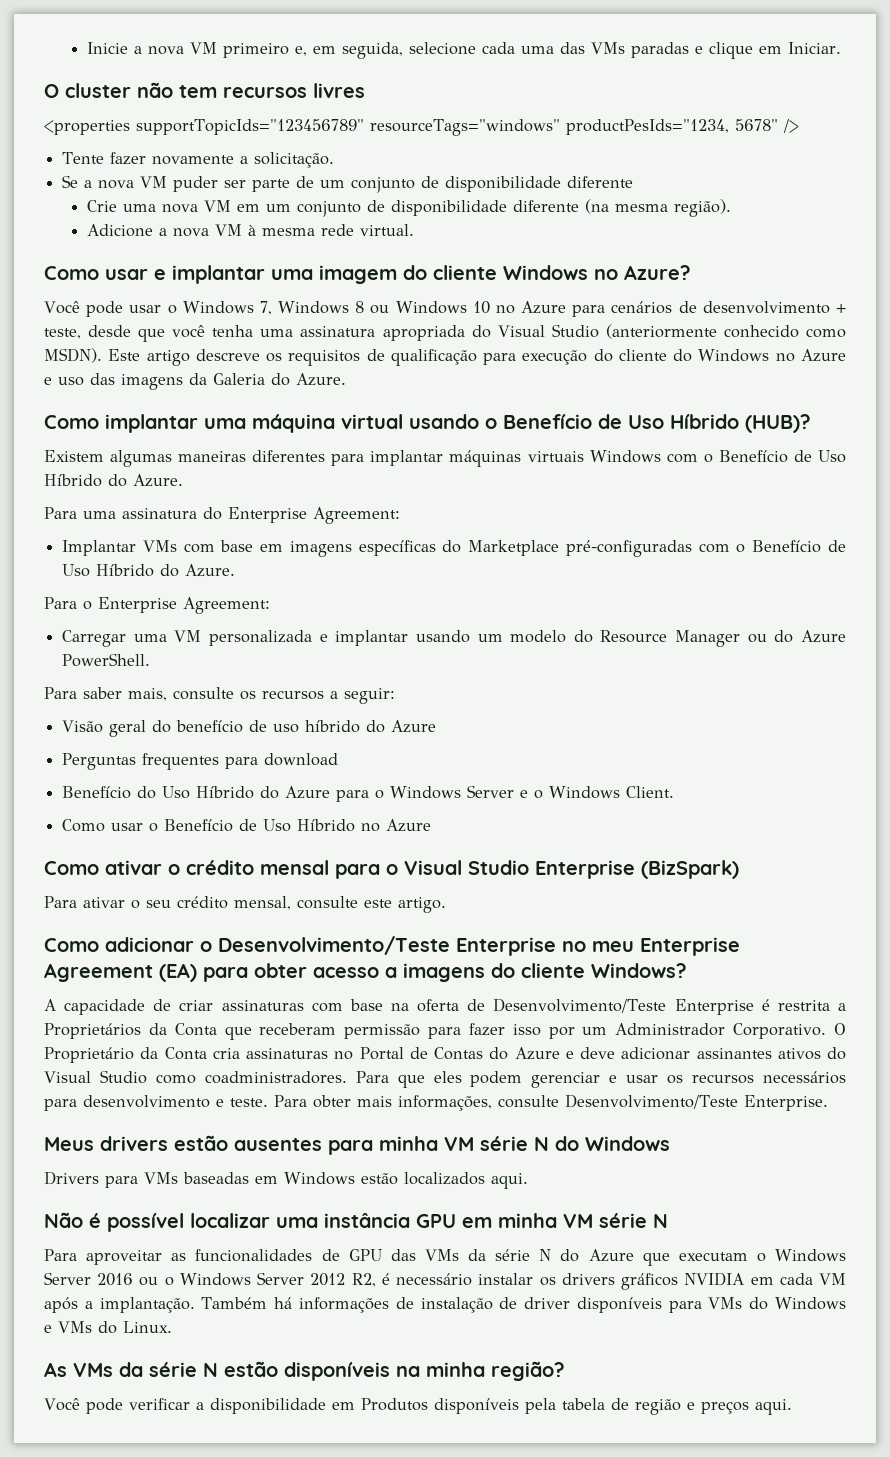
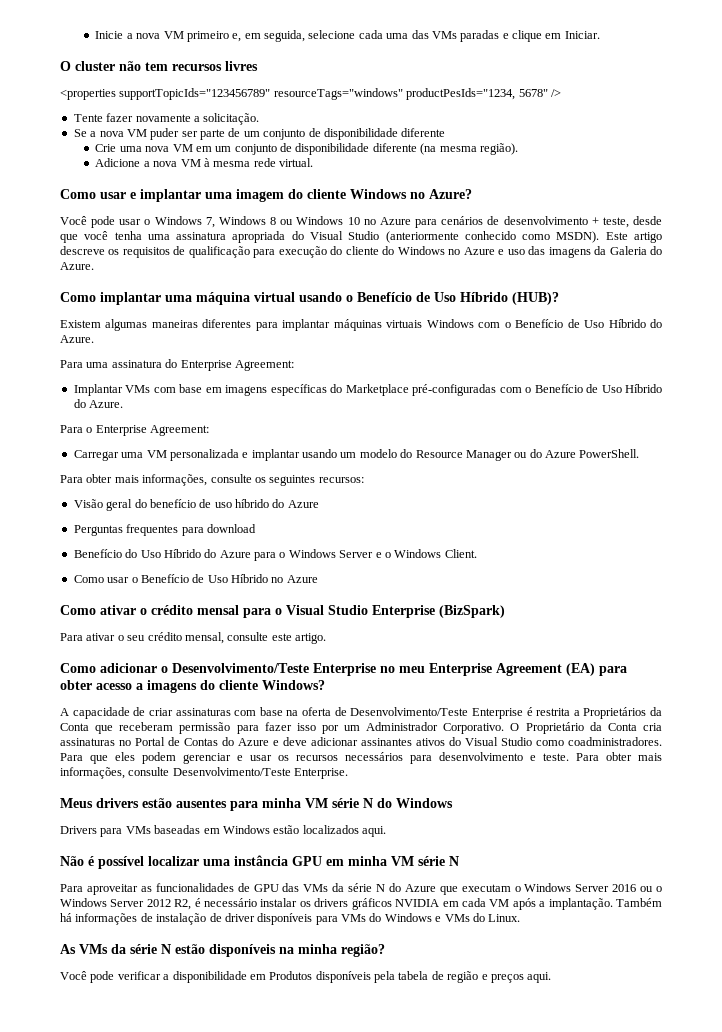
- Para saber mais, consulte os recursos a seguir:
+ Para obter mais informações, consulte os seguintes recursos:

